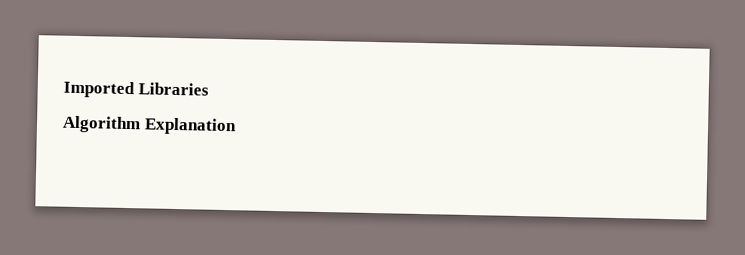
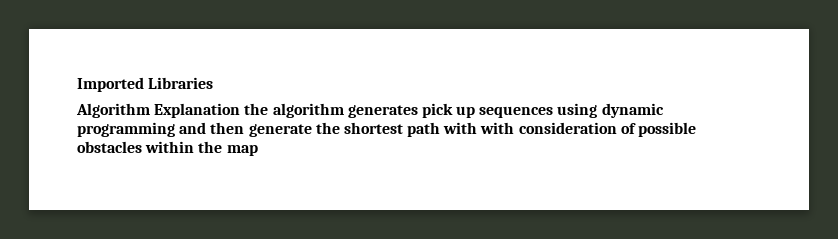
- Algorithm Explanation
+ Algorithm Explanation the algorithm generates pick up sequences using dynamic programming and then generate the shortest path with with consideration of possible obstacles within the map

